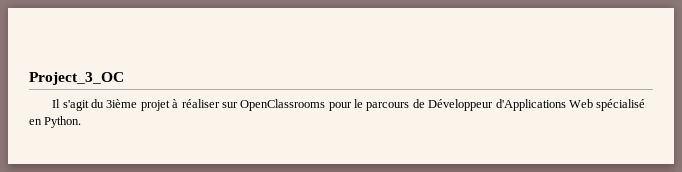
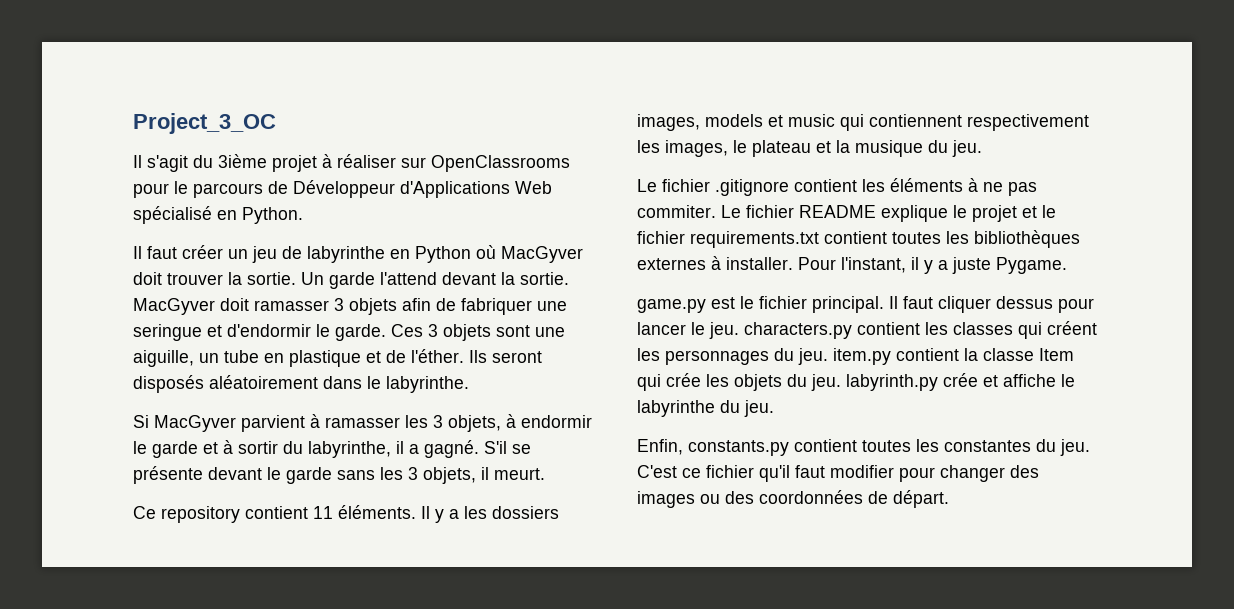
+ Il faut créer un jeu de labyrinthe en Python où MacGyver doit trouver la sortie. Un garde l'attend devant la sortie. MacGyver doit ramasser 3 objets afin de fabriquer une seringue et d'endormir le garde. Ces 3 objets sont une aiguille, un tube en plastique et de l'éther. Ils seront disposés aléatoirement dans le labyrinthe.
+ Si MacGyver parvient à ramasser les 3 objets, à endormir le garde et à sortir du labyrinthe, il a gagné. S'il se présente devant le garde sans les 3 objets, il meurt.
+ Ce repository contient 11 éléments. Il y a les dossiers images, models et music qui contiennent respectivement les images, le plateau et la musique du jeu.
+ Le fichier .gitignore contient les éléments à ne pas commiter. Le fichier README explique le projet et le fichier requirements.txt contient toutes les bibliothèques externes à installer. Pour l'instant, il y a juste Pygame.
+ game.py est le fichier principal. Il faut cliquer dessus pour lancer le jeu. characters.py contient les classes qui créent les personnages du jeu. item.py contient la classe Item qui crée les objets du jeu. labyrinth.py crée et affiche le labyrinthe du jeu.
+ Enfin, constants.py contient toutes les constantes du jeu. C'est ce fichier qu'il faut modifier pour changer des images ou des coordonnées de départ.

